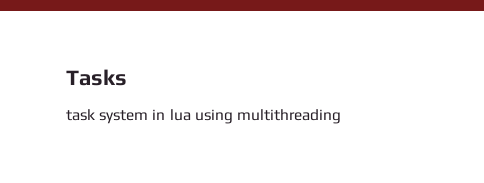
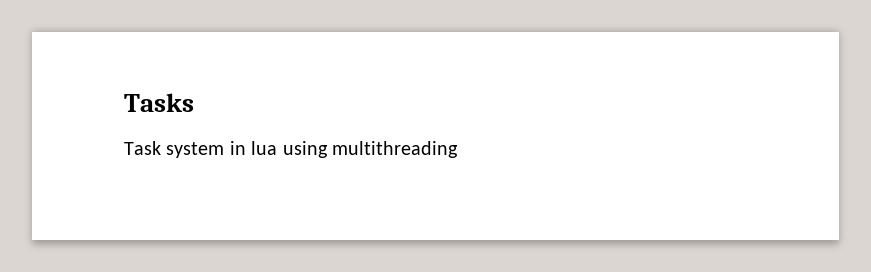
- task system in lua using multithreading
+ Task system in lua using multithreading

